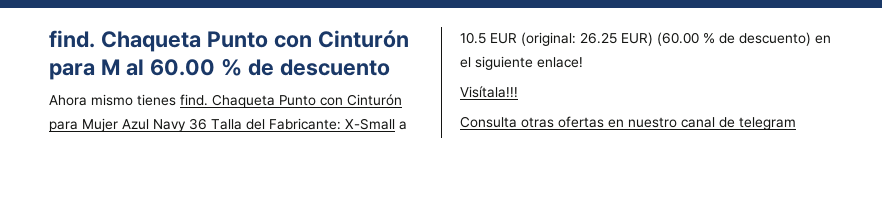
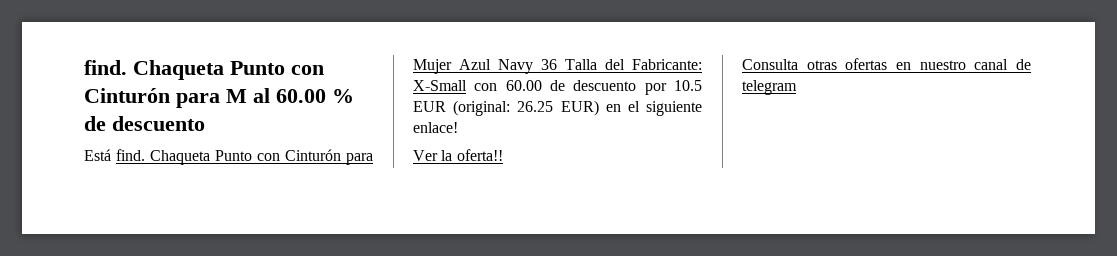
- Ahora mismo tienes find.
+ Está find.
- Chaqueta Punto con Cinturón para Mujer Azul Navy 36 Talla del Fabricante: X-Small a 10.5 EUR (original: 26.25 EUR) (60.00 % de descuento) en el siguiente enlace!
+ Chaqueta Punto con Cinturón para Mujer Azul Navy 36 Talla del Fabricante: X-Small con 60.00 de descuento por 10.5 EUR (original: 26.25 EUR) en el siguiente enlace!
- Visítala!!!
+ Ver la oferta!!

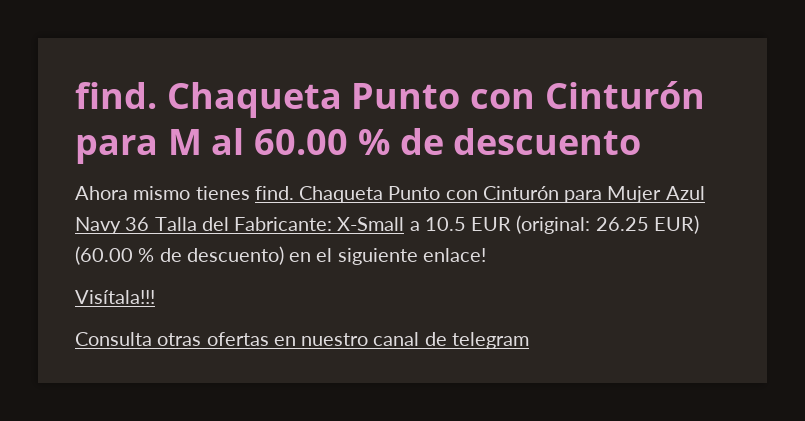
- Está find.
+ Ahora mismo tienes find.
- Chaqueta Punto con Cinturón para Mujer Azul Navy 36 Talla del Fabricante: X-Small con 60.00 de descuento por 10.5 EUR (original: 26.25 EUR) en el siguiente enlace!
+ Chaqueta Punto con Cinturón para Mujer Azul Navy 36 Talla del Fabricante: X-Small a 10.5 EUR (original: 26.25 EUR) (60.00 % de descuento) en el siguiente enlace!
- Ver la oferta!!
+ Visítala!!!

